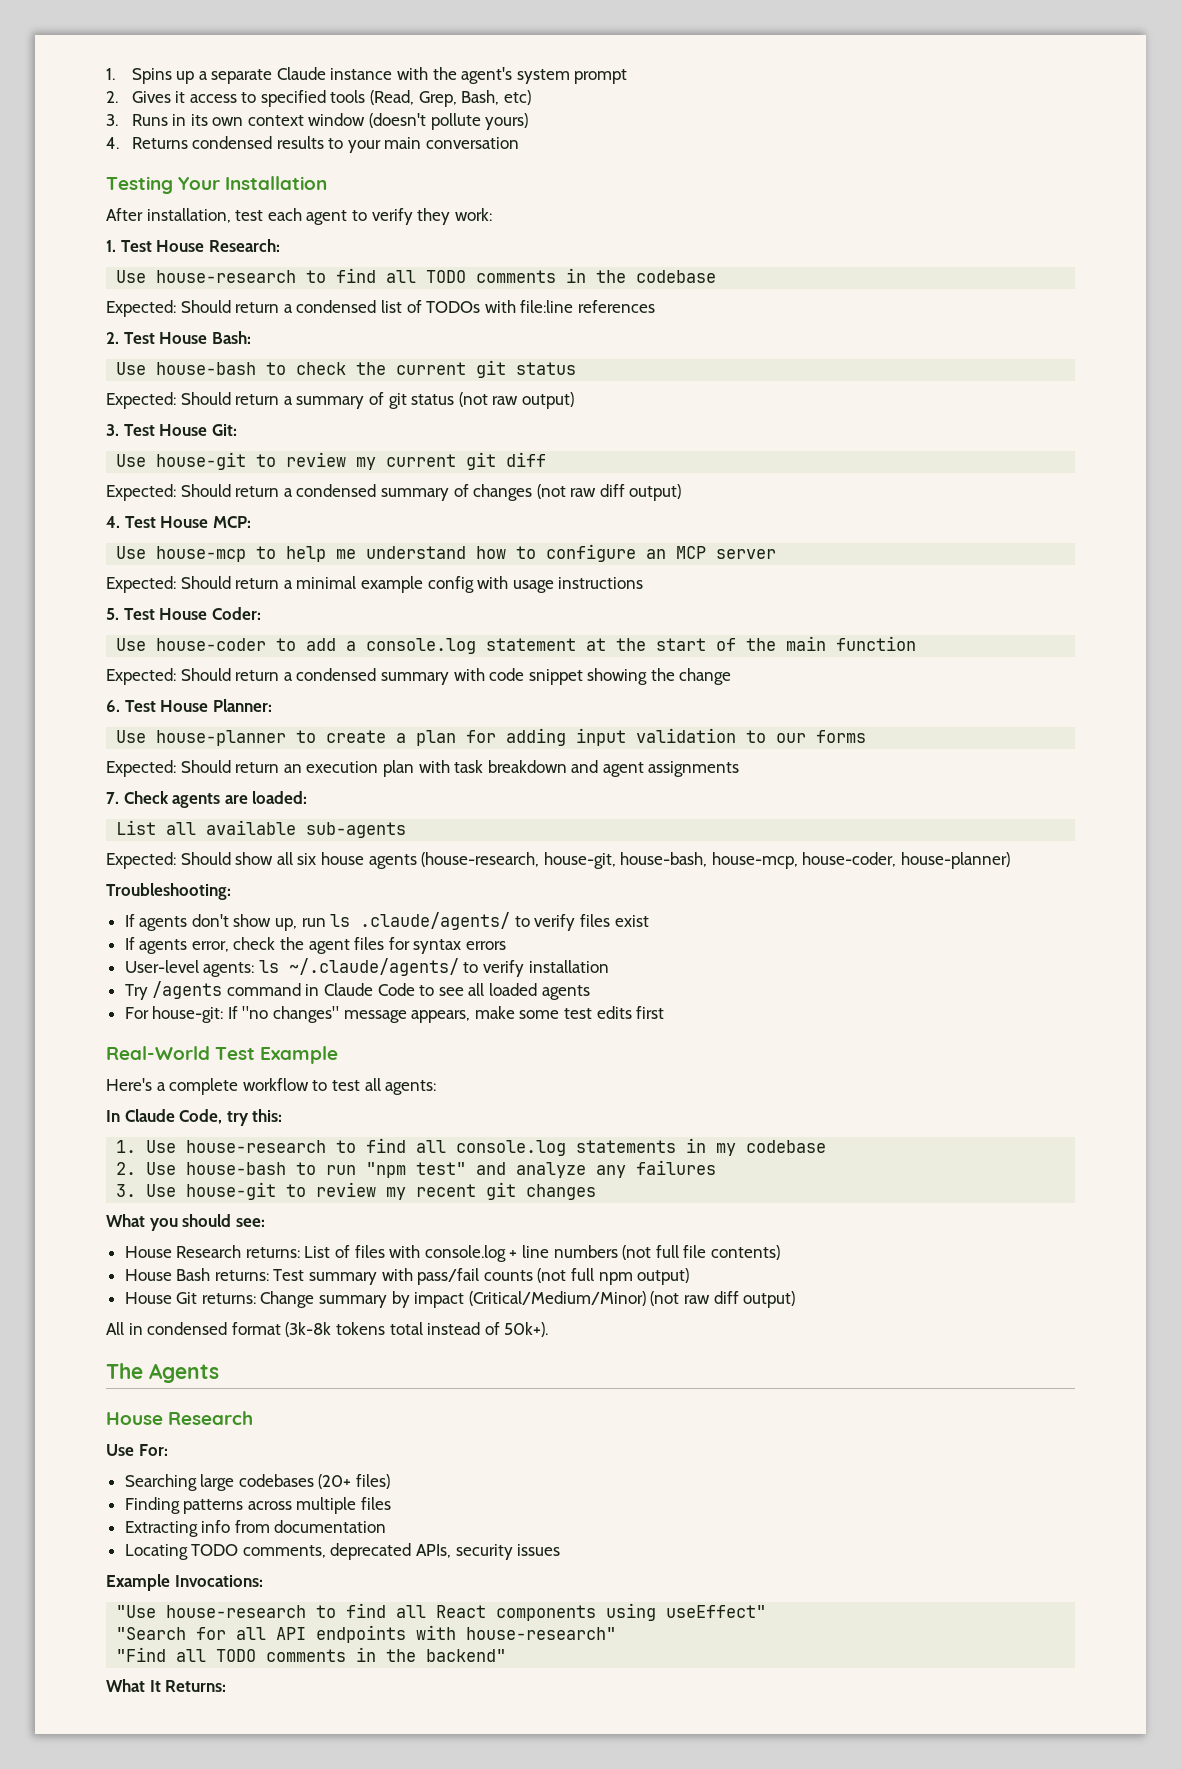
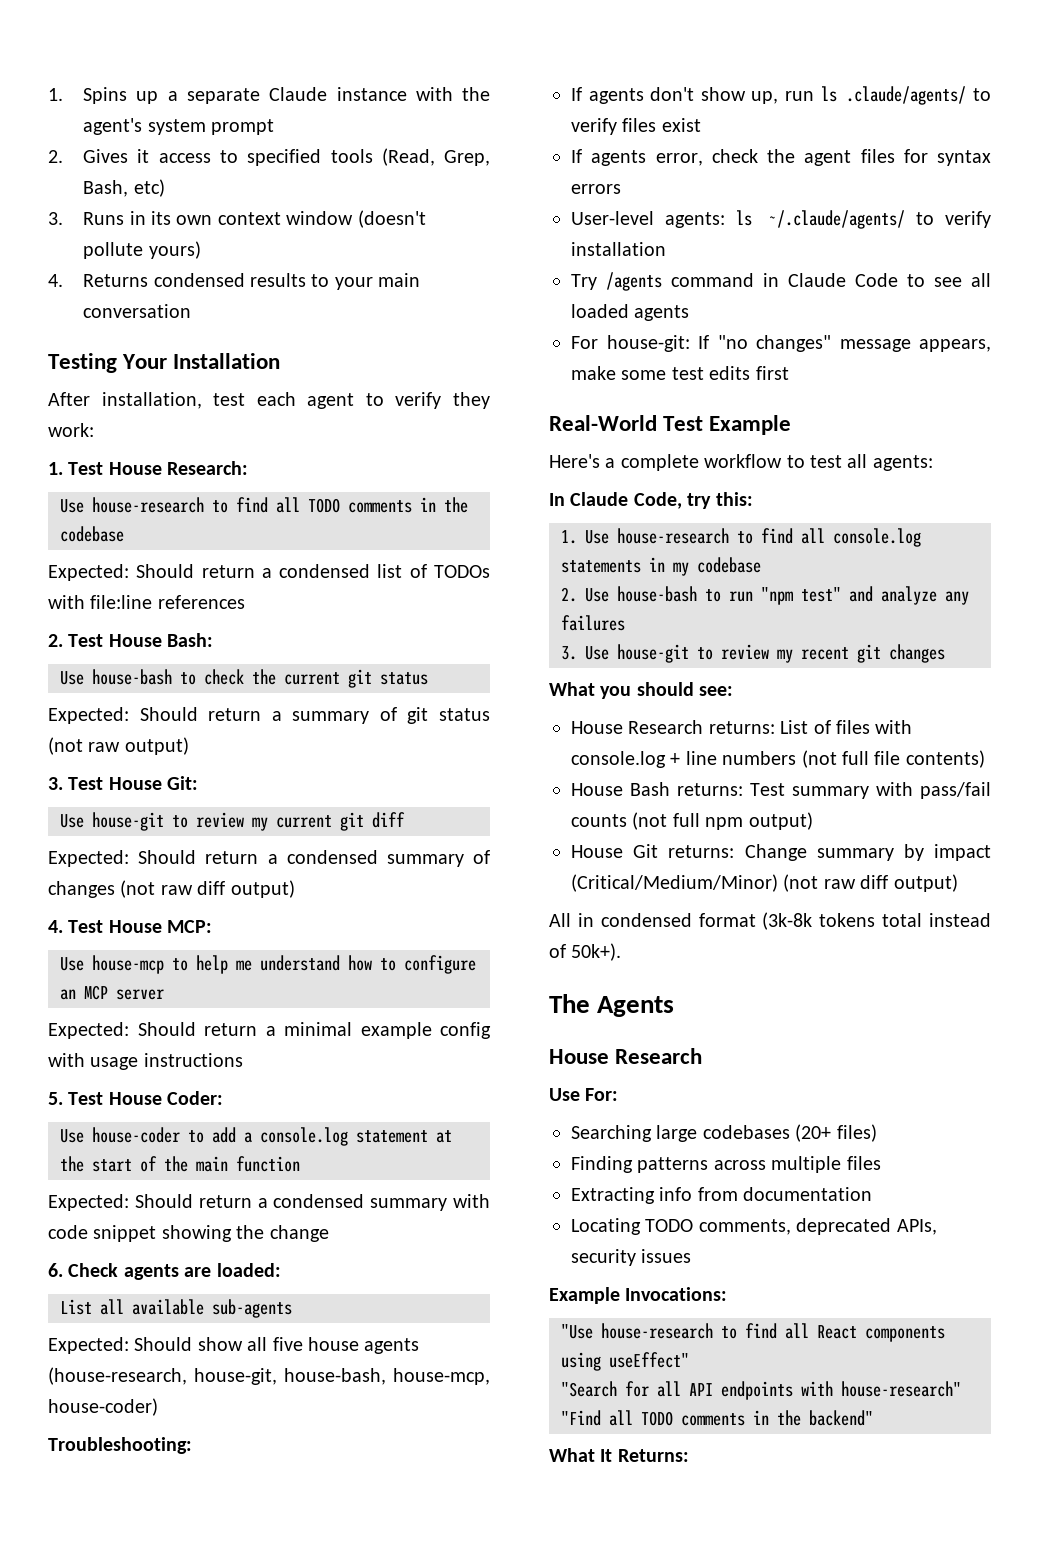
- 6. Test House Planner:
- Use house-planner to create a plan for adding input validation to our forms
- Expected: Should return an execution plan with task breakdown and agent assignments
- 7. Check agents are loaded:
+ 6. Check agents are loaded:
- Expected: Should show all six house agents (house-research, house-git, house-bash, house-mcp, house-coder, house-planner)
+ Expected: Should show all five house agents (house-research, house-git, house-bash, house-mcp, house-coder)

